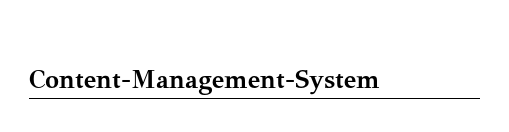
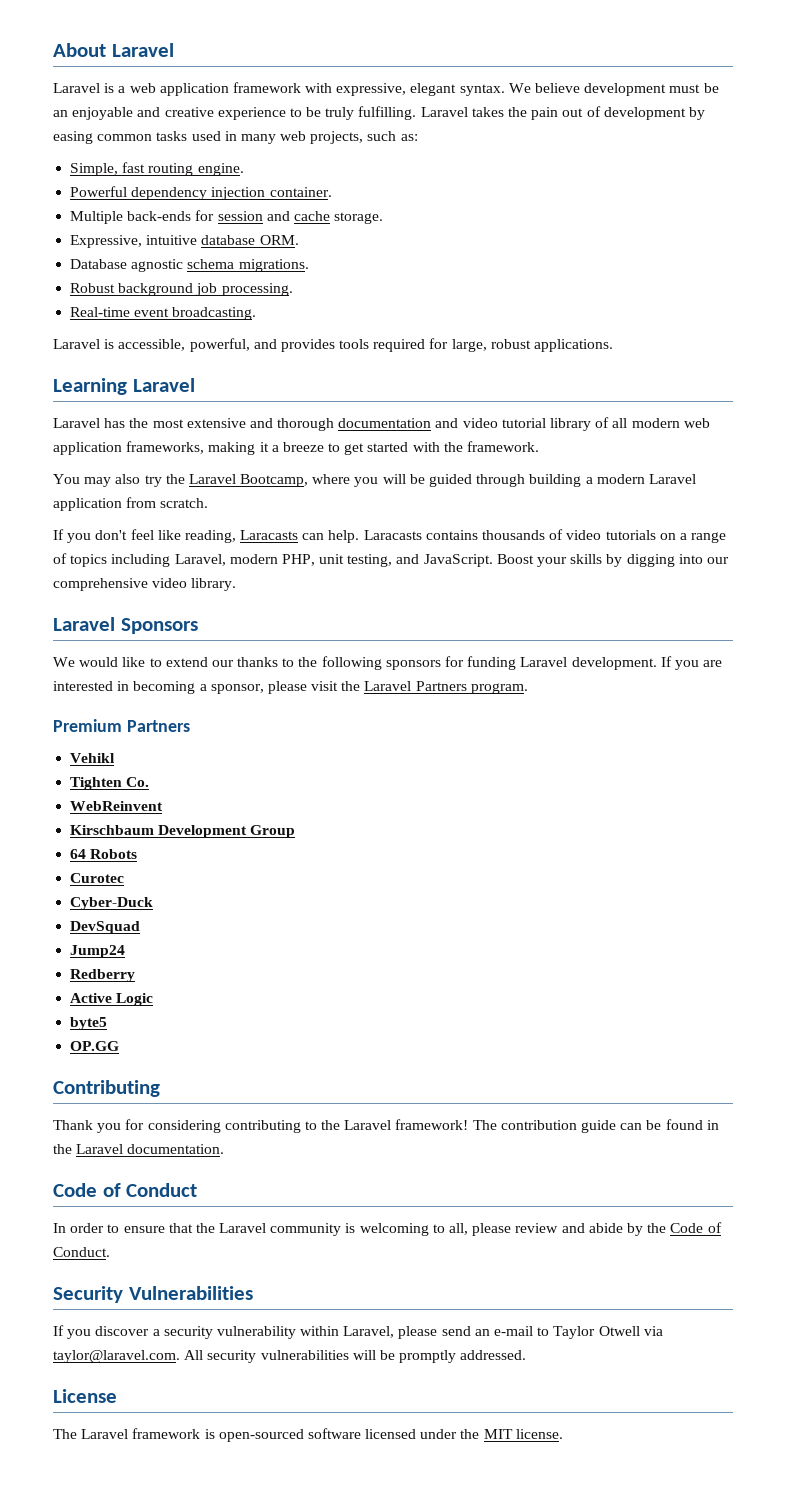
- Content-Management-System
+ About Laravel
+ Laravel is a web application framework with expressive, elegant syntax. We believe development must be an enjoyable and creative experience to be truly fulfilling. Laravel takes the pain out of development by easing common tasks used in many web projects, such as:
+ Simple, fast routing engine.
+ Powerful dependency injection container.
+ Multiple back-ends for session and cache storage.
+ Expressive, intuitive database ORM.
+ Database agnostic schema migrations.
+ Robust background job processing.
+ Real-time event broadcasting.
+ Laravel is accessible, powerful, and provides tools required for large, robust applications.
+ Learning Laravel
+ Laravel has the most extensive and thorough documentation and video tutorial library of all modern web application frameworks, making it a breeze to get started with the framework.
+ You may also try the Laravel Bootcamp, where you will be guided through building a modern Laravel application from scratch.
+ If you don't feel like reading, Laracasts can help. Laracasts contains thousands of video tutorials on a range of topics including Laravel, modern PHP, unit testing, and JavaScript. Boost your skills by digging into our comprehensive video library.
+ Laravel Sponsors
+ We would like to extend our thanks to the following sponsors for funding Laravel development. If you are interested in becoming a sponsor, please visit the Laravel Partners program.
+ Premium Partners
+ Vehikl
+ Tighten Co.
+ WebReinvent
+ Kirschbaum Development Group
+ 64 Robots
+ Curotec
+ Cyber-Duck
+ DevSquad
+ Jump24
+ Redberry
+ Active Logic
+ byte5
+ OP.GG
+ Contributing
+ Thank you for considering contributing to the Laravel framework! The contribution guide can be found in the Laravel documentation.
+ Code of Conduct
+ In order to ensure that the Laravel community is welcoming to all, please review and abide by the Code of Conduct.
+ Security Vulnerabilities
+ If you discover a security vulnerability within Laravel, please send an e-mail to Taylor Otwell via taylor@laravel.com. All security vulnerabilities will be promptly addressed.
+ License
+ The Laravel framework is open-sourced software licensed under the MIT license.

